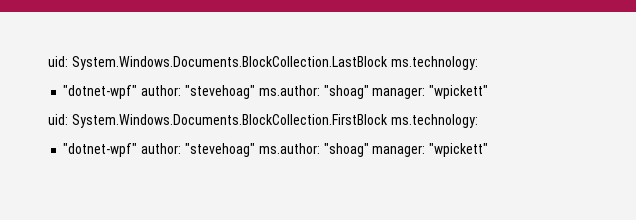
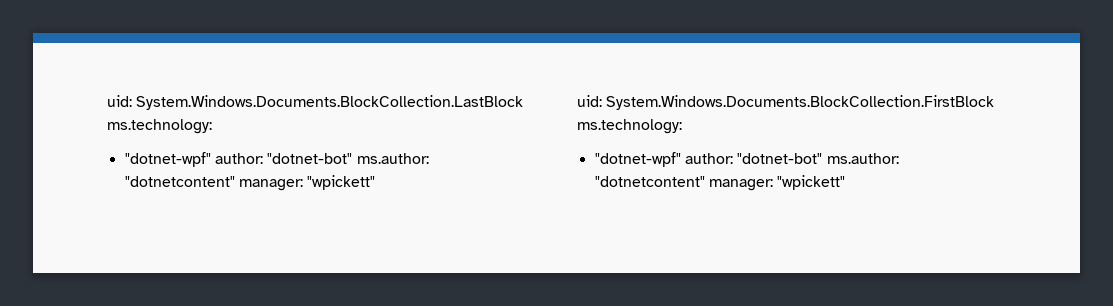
  uid: System.Windows.Documents.BlockCollection.LastBlock ms.technology:
- "dotnet-wpf" author: "stevehoag" ms.author: "shoag" manager: "wpickett"
+ "dotnet-wpf" author: "dotnet-bot" ms.author: "dotnetcontent" manager: "wpickett"
  uid: System.Windows.Documents.BlockCollection.FirstBlock ms.technology:
- "dotnet-wpf" author: "stevehoag" ms.author: "shoag" manager: "wpickett"
+ "dotnet-wpf" author: "dotnet-bot" ms.author: "dotnetcontent" manager: "wpickett"

